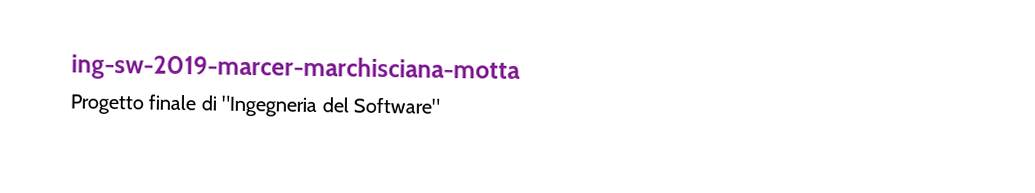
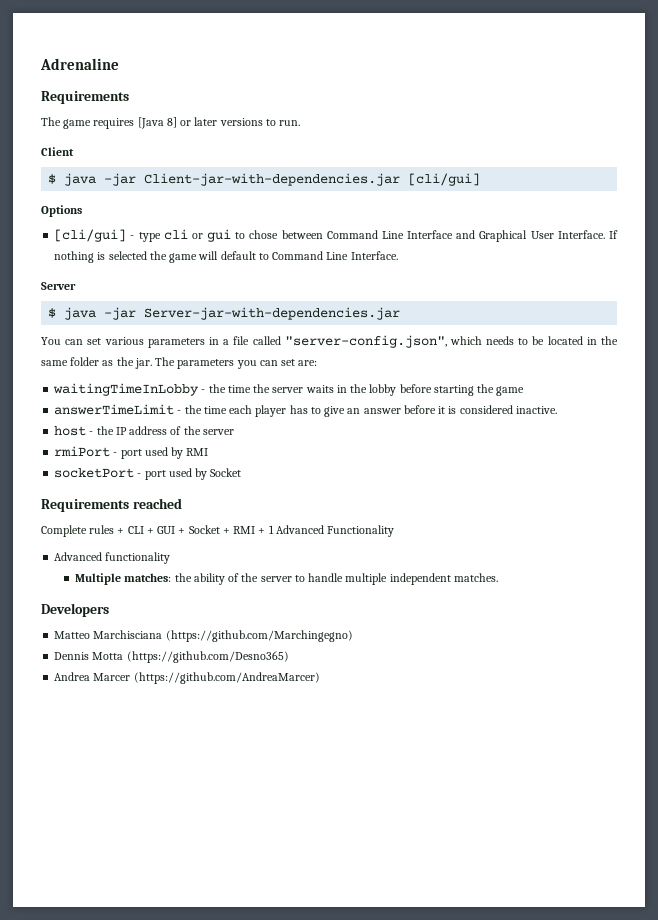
- ing-sw-2019-marcer-marchisciana-motta
- Progetto finale di "Ingegneria del Software"
+ Adrenaline
+ Requirements
+ The game requires [Java 8] or later versions to run.
+ Client
+ $ java -jar Client-jar-with-dependencies.jar [cli/gui]
+ Options
+ [cli/gui] - type cli or gui to chose between Command Line Interface and Graphical User Interface. If nothing is selected the game will default to Command Line Interface.
+ Server
+ $ java -jar Server-jar-with-dependencies.jar
+ You can set various parameters in a file called "server-config.json", which needs to be located in the same folder as the jar. The parameters you can set are:
+ waitingTimeInLobby - the time the server waits in the lobby before starting the game
+ answerTimeLimit - the time each player has to give an answer before it is considered inactive.
+ host - the IP address of the server
+ rmiPort - port used by RMI
+ socketPort - port used by Socket
+ Requirements reached
+ Complete rules + CLI + GUI + Socket + RMI + 1 Advanced Functionality
+ Advanced functionality
+ Multiple matches: the ability of the server to handle multiple independent matches.
+ Developers
+ Matteo Marchisciana (https://github.com/Marchingegno)
+ Dennis Motta (https://github.com/Desno365)
+ Andrea Marcer (https://github.com/AndreaMarcer)

